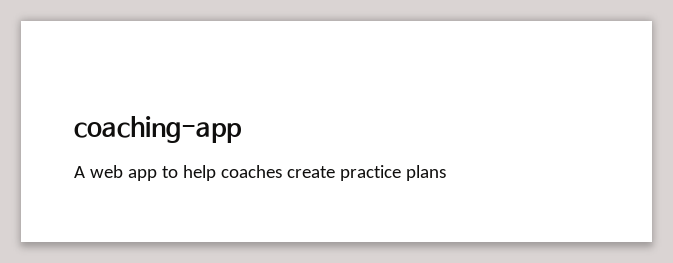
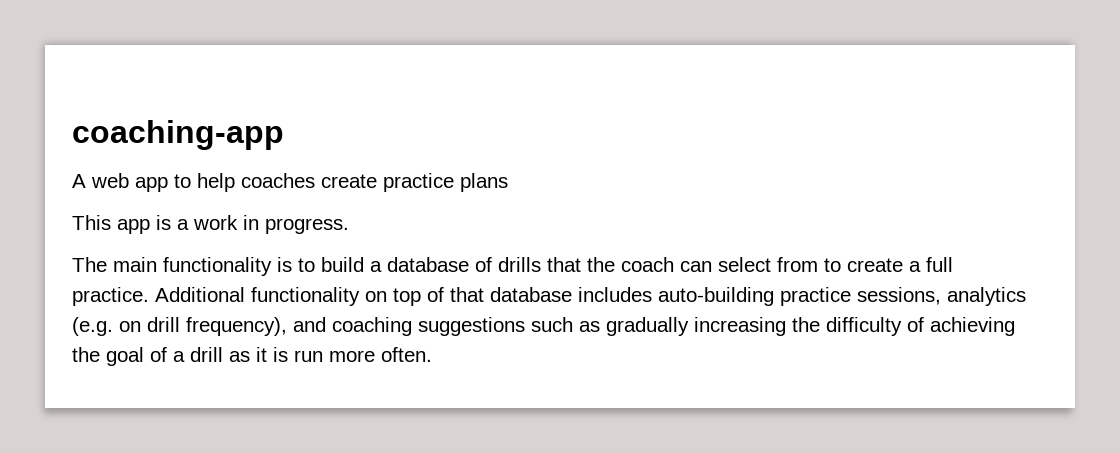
+ This app is a work in progress.
+ The main functionality is to build a database of drills that the coach can select from to create a full practice. Additional functionality on top of that database includes auto-building practice sessions, analytics (e.g. on drill frequency), and coaching suggestions such as gradually increasing the difficulty of achieving the goal of a drill as it is run more often.

